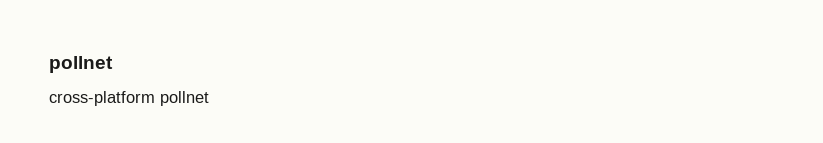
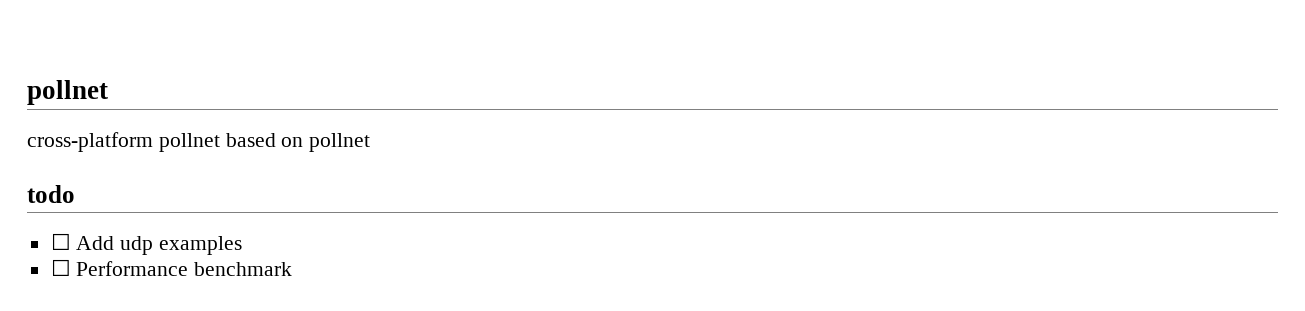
- cross-platform pollnet
+ cross-platform pollnet based on pollnet
+ todo
+ ☐ Add udp examples
+ ☐ Performance benchmark

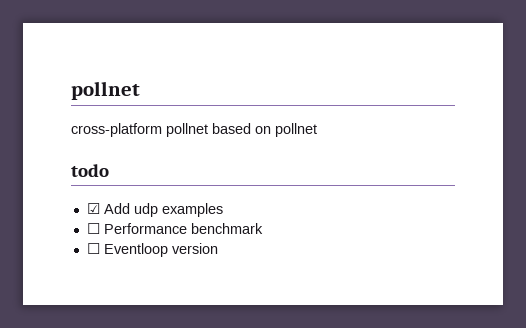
- ☐ Add udp examples
+ ☑ Add udp examples
+ ☐ Eventloop version

